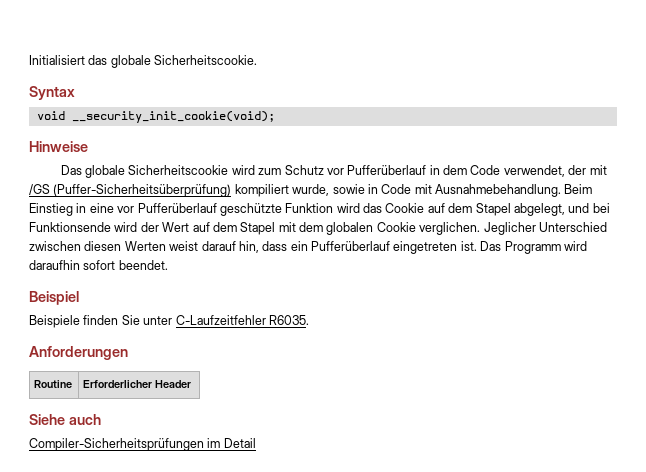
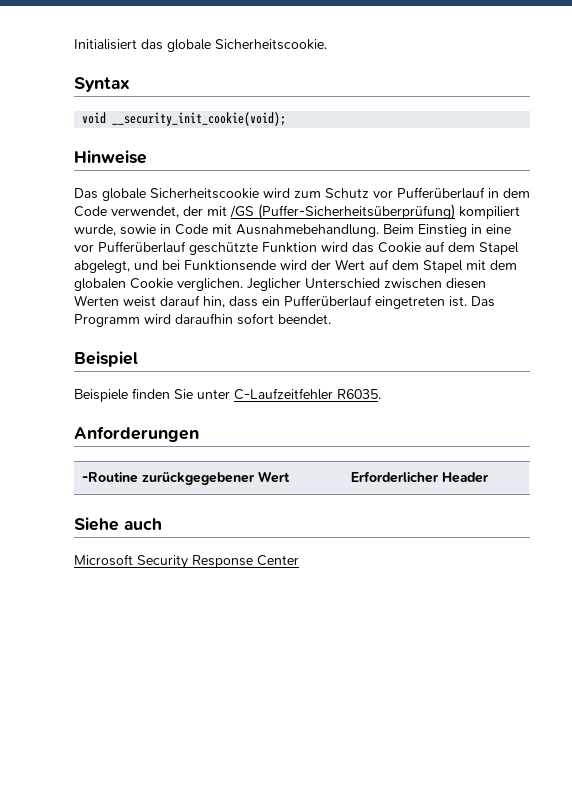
- Routine | Erforderlicher Header
+ -Routine zurückgegebener Wert | Erforderlicher Header
- Compiler-Sicherheitsprüfungen im Detail
+ Microsoft Security Response Center

